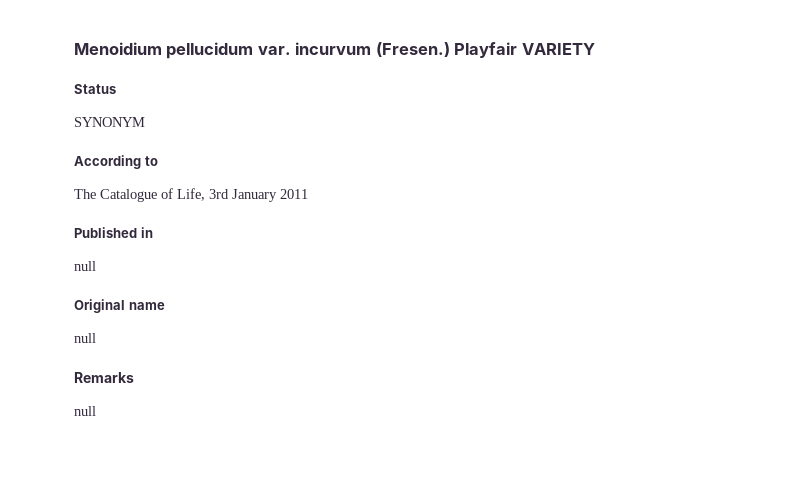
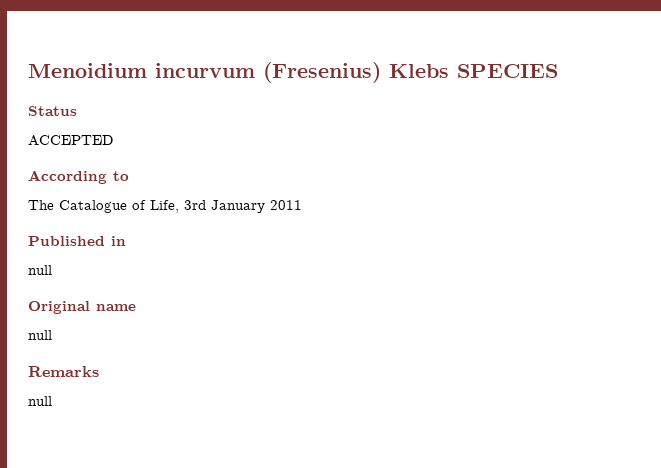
- Menoidium pellucidum var. incurvum (Fresen.) Playfair VARIETY
+ Menoidium incurvum (Fresenius) Klebs SPECIES
- SYNONYM
+ ACCEPTED

